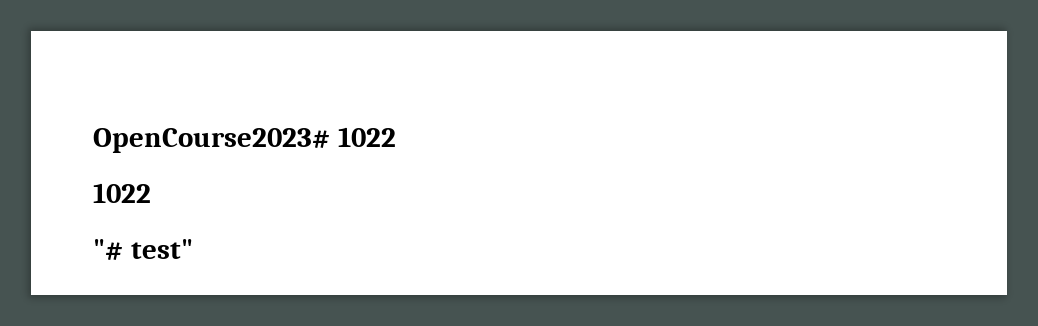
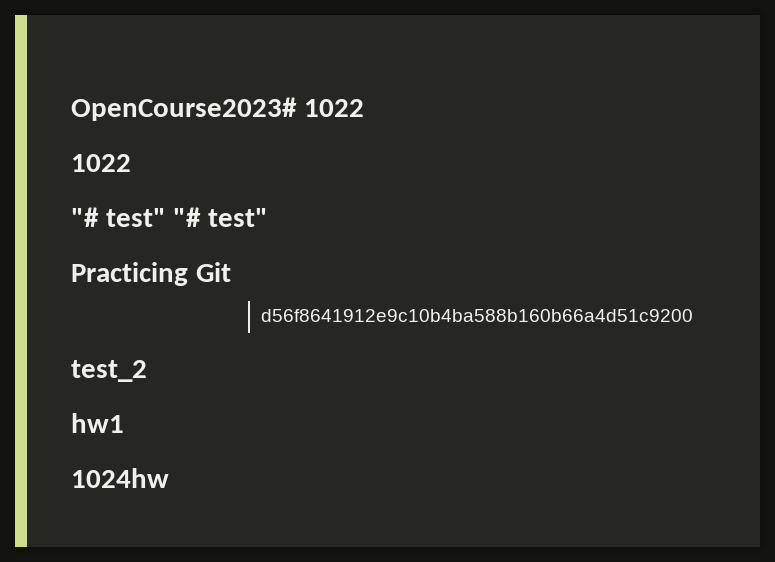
- "# test"
+ "# test" "# test"
+ Practicing Git
+ d56f8641912e9c10b4ba588b160b66a4d51c9200
+ test_2
+ hw1
+ 1024hw

